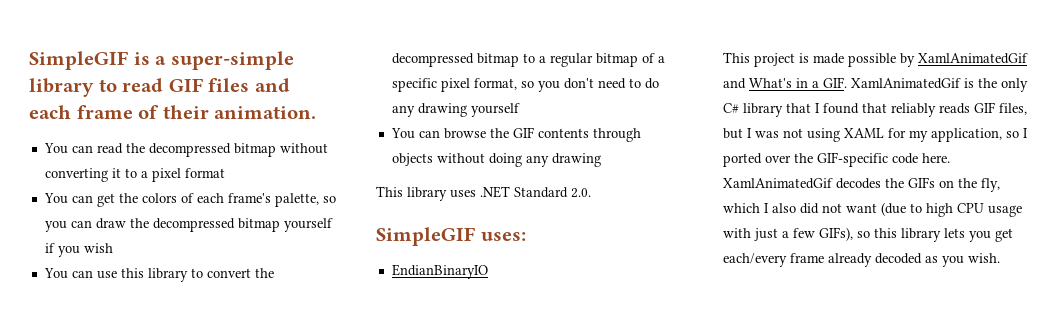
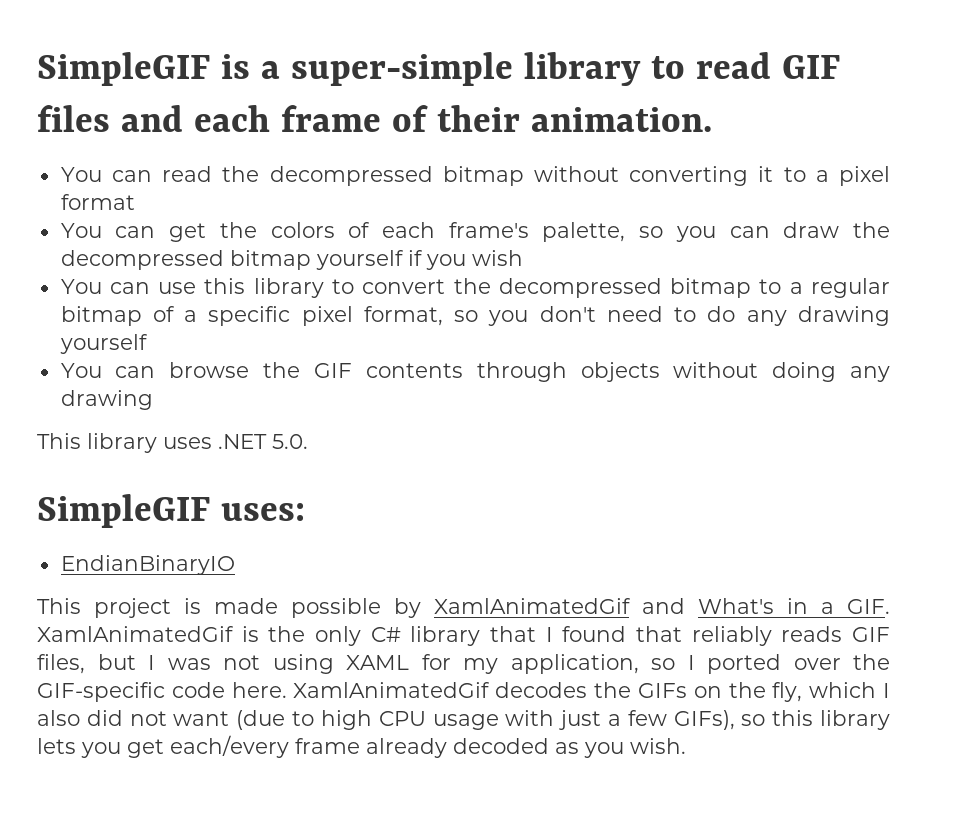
- This library uses .NET Standard 2.0.
+ This library uses .NET 5.0.

